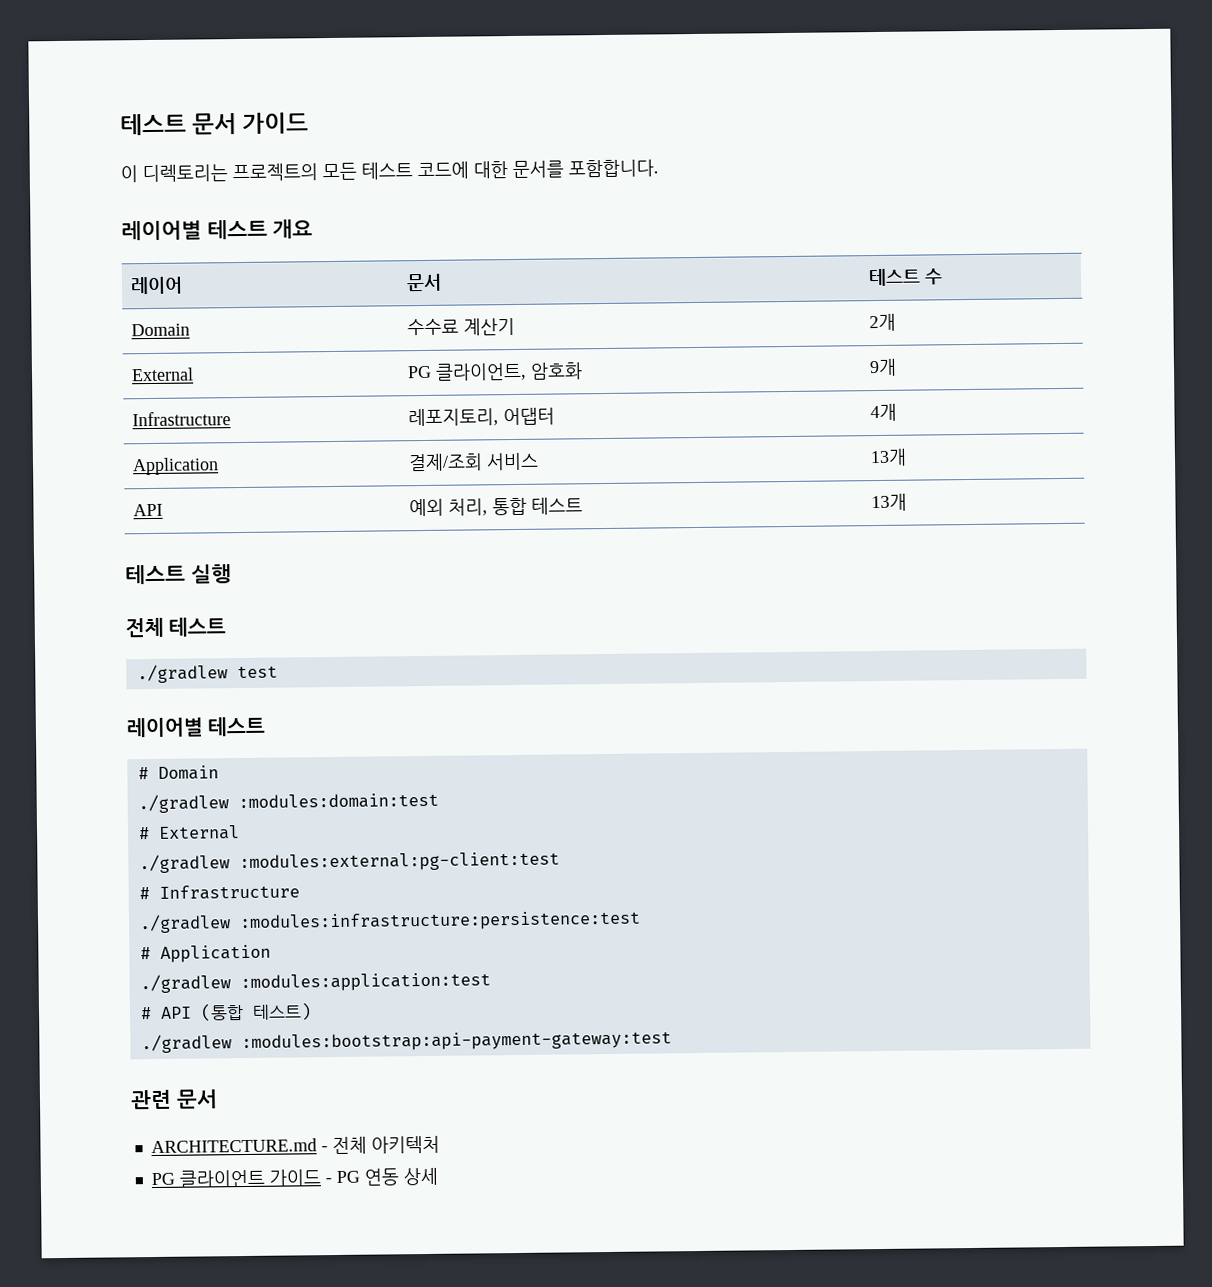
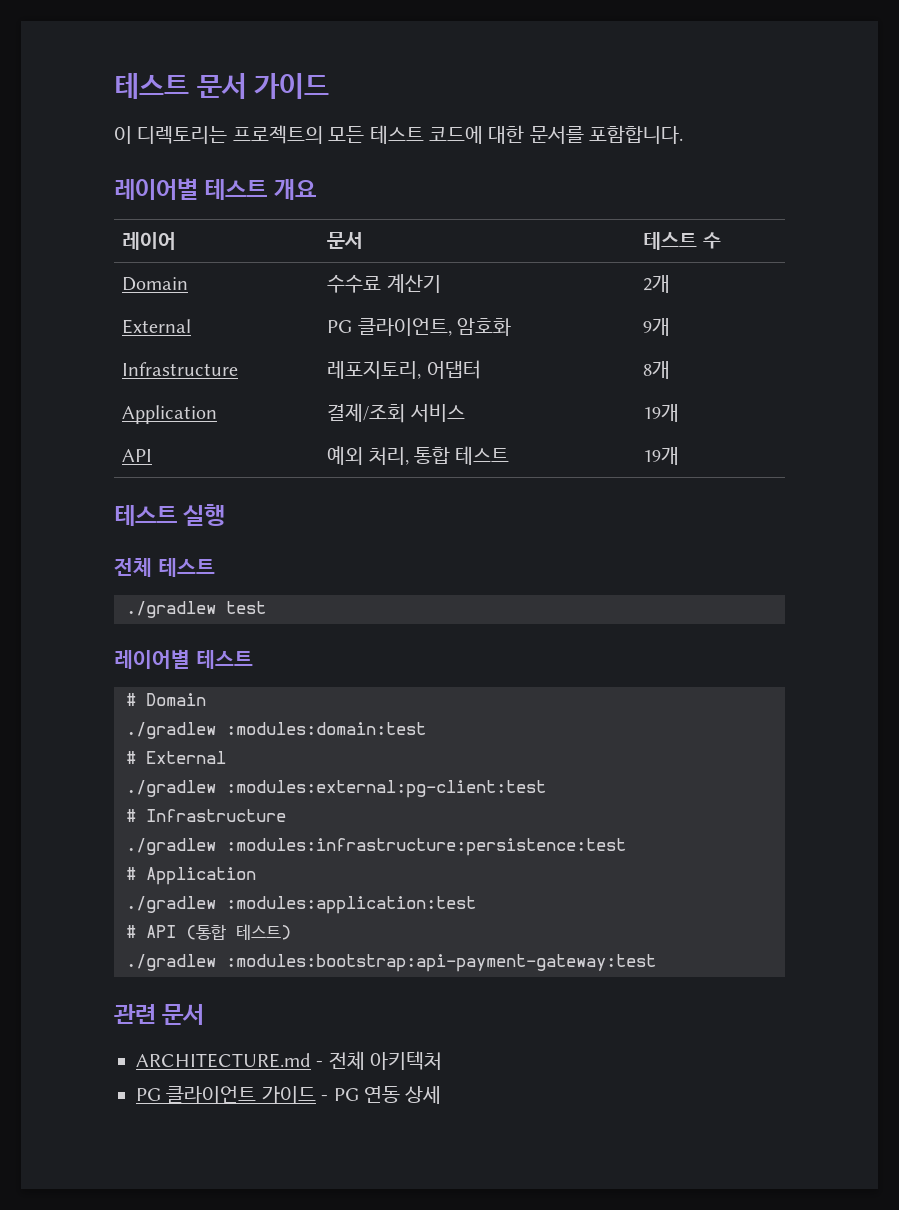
- Infrastructure | 레포지토리, 어댑터 | 4개
+ Infrastructure | 레포지토리, 어댑터 | 8개
- Application | 결제/조회 서비스 | 13개
+ Application | 결제/조회 서비스 | 19개
- API | 예외 처리, 통합 테스트 | 13개
+ API | 예외 처리, 통합 테스트 | 19개

